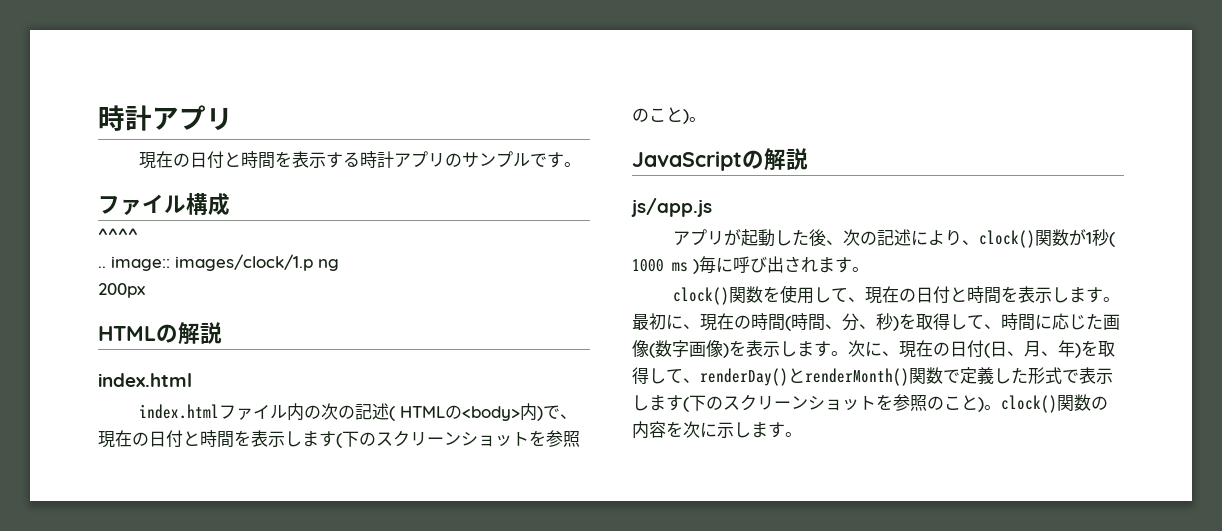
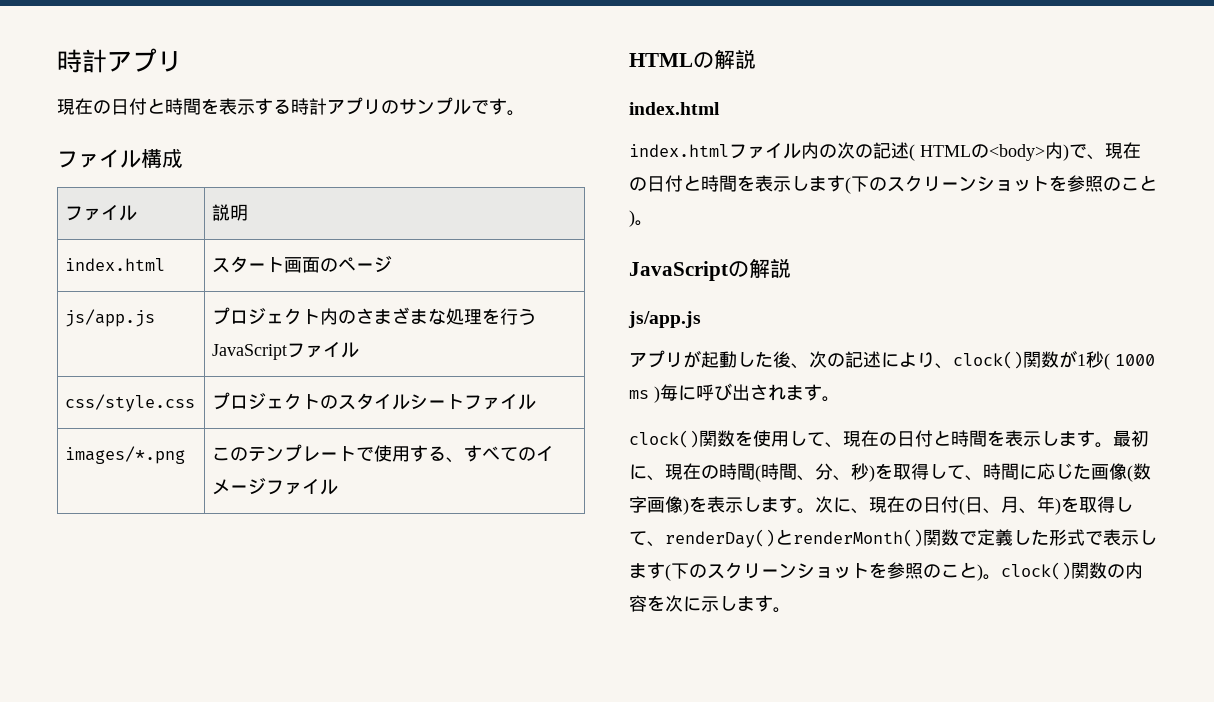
- ^^^^
- .. image:: images/clock/1.p ng
- 200px
+ ファイル | 説明
+ index.html | スタート画面のページ
+ js/app.js | プロジェクト内のさまざまな処理を行うJavaScriptファイル
+ css/style.css | プロジェクトのスタイルシートファイル
+ images/*.png | このテンプレートで使用する、すべてのイメージファイル

